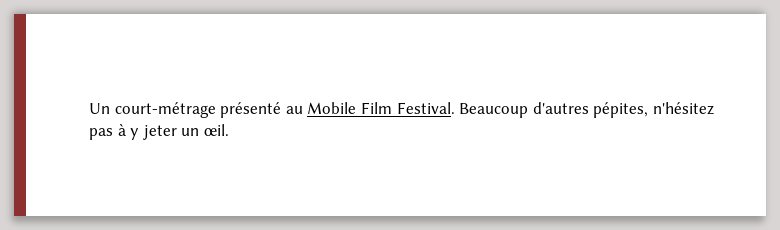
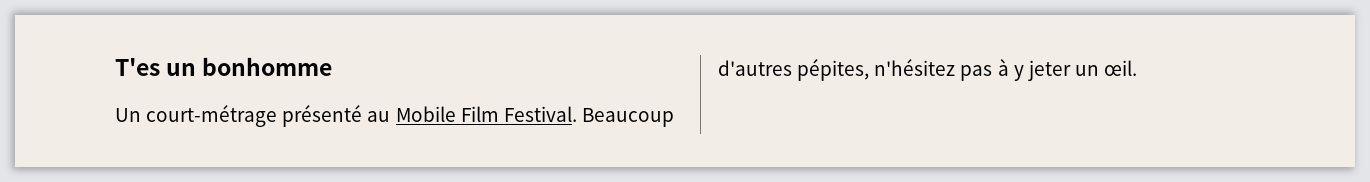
+ T'es un bonhomme

